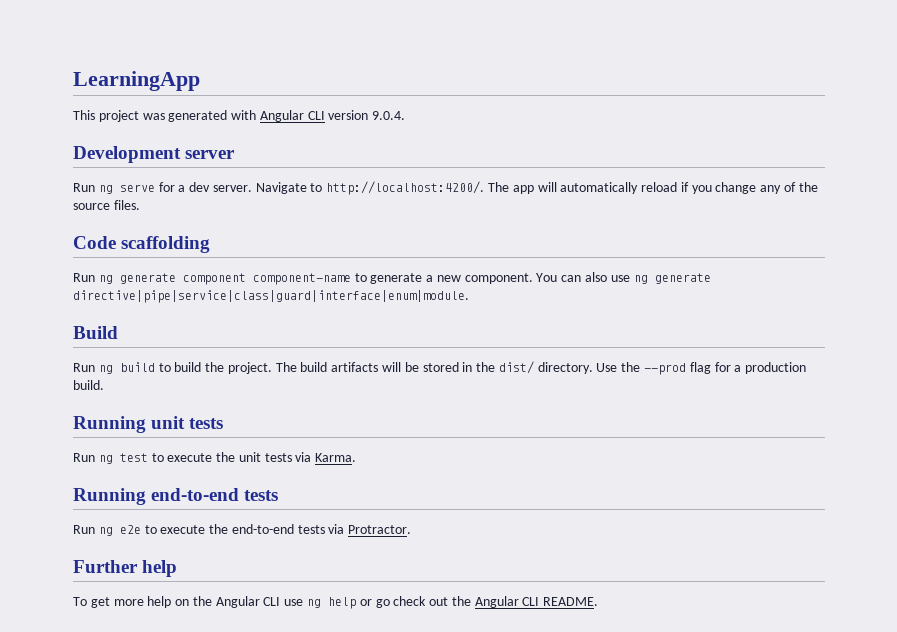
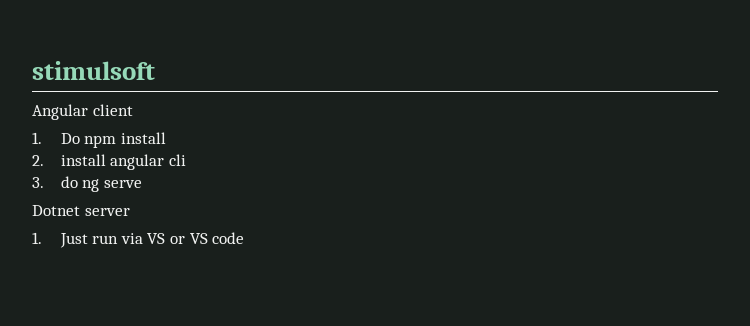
- LearningApp
- This project was generated with Angular CLI version 9.0.4.
- Development server
- Run ng serve for a dev server. Navigate to http://localhost:4200/. The app will automatically reload if you change any of the source files.
- Code scaffolding
- Run ng generate component component-name to generate a new component. You can also use ng generate directive|pipe|service|class|guard|interface|enum|module.
- Build
- Run ng build to build the project. The build artifacts will be stored in the dist/ directory. Use the --prod flag for a production build.
- Running unit tests
- Run ng test to execute the unit tests via Karma.
- Running end-to-end tests
- Run ng e2e to execute the end-to-end tests via Protractor.
- Further help
- To get more help on the Angular CLI use ng help or go check out the Angular CLI README.
+ stimulsoft
+ Angular client
+ 1. Do npm install
+ 2. install angular cli
+ 3. do ng serve
+ Dotnet server
+ 1. Just run via VS or VS code

